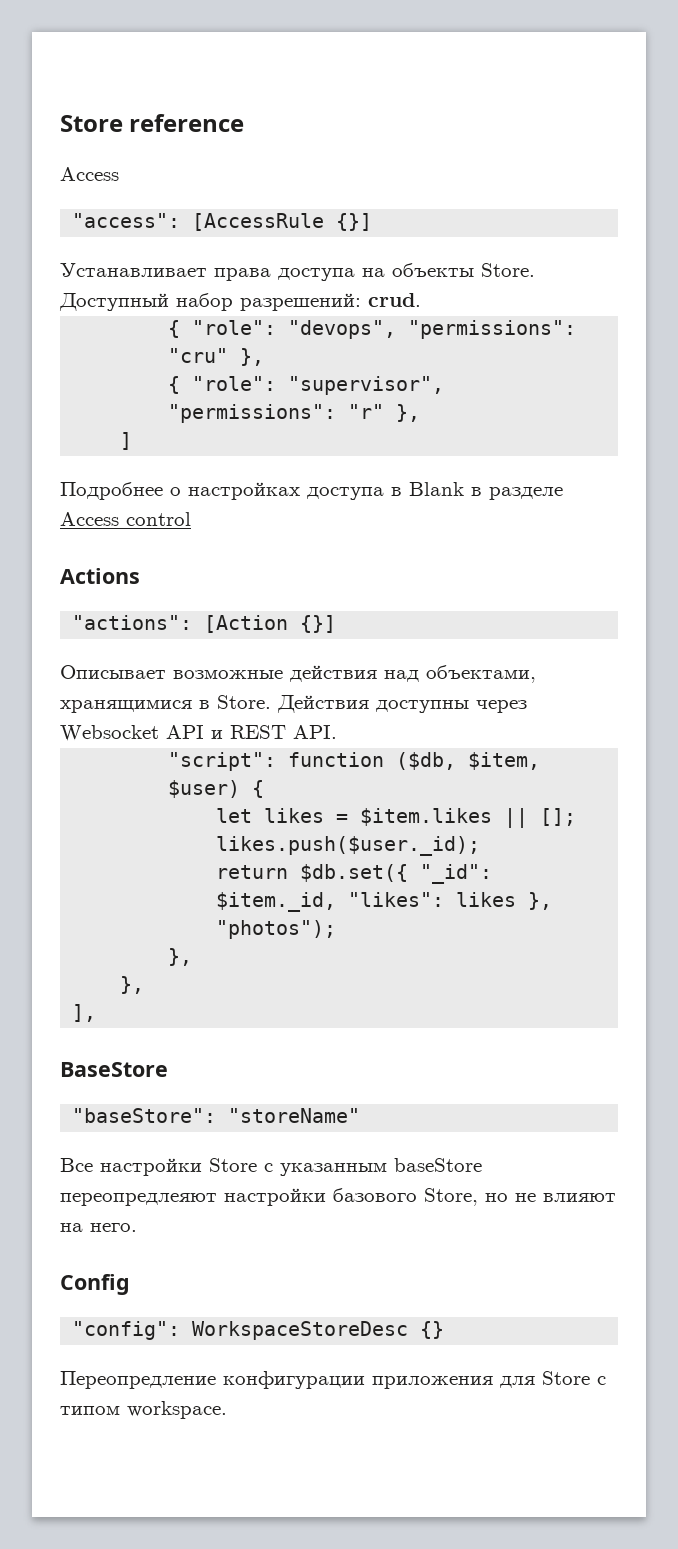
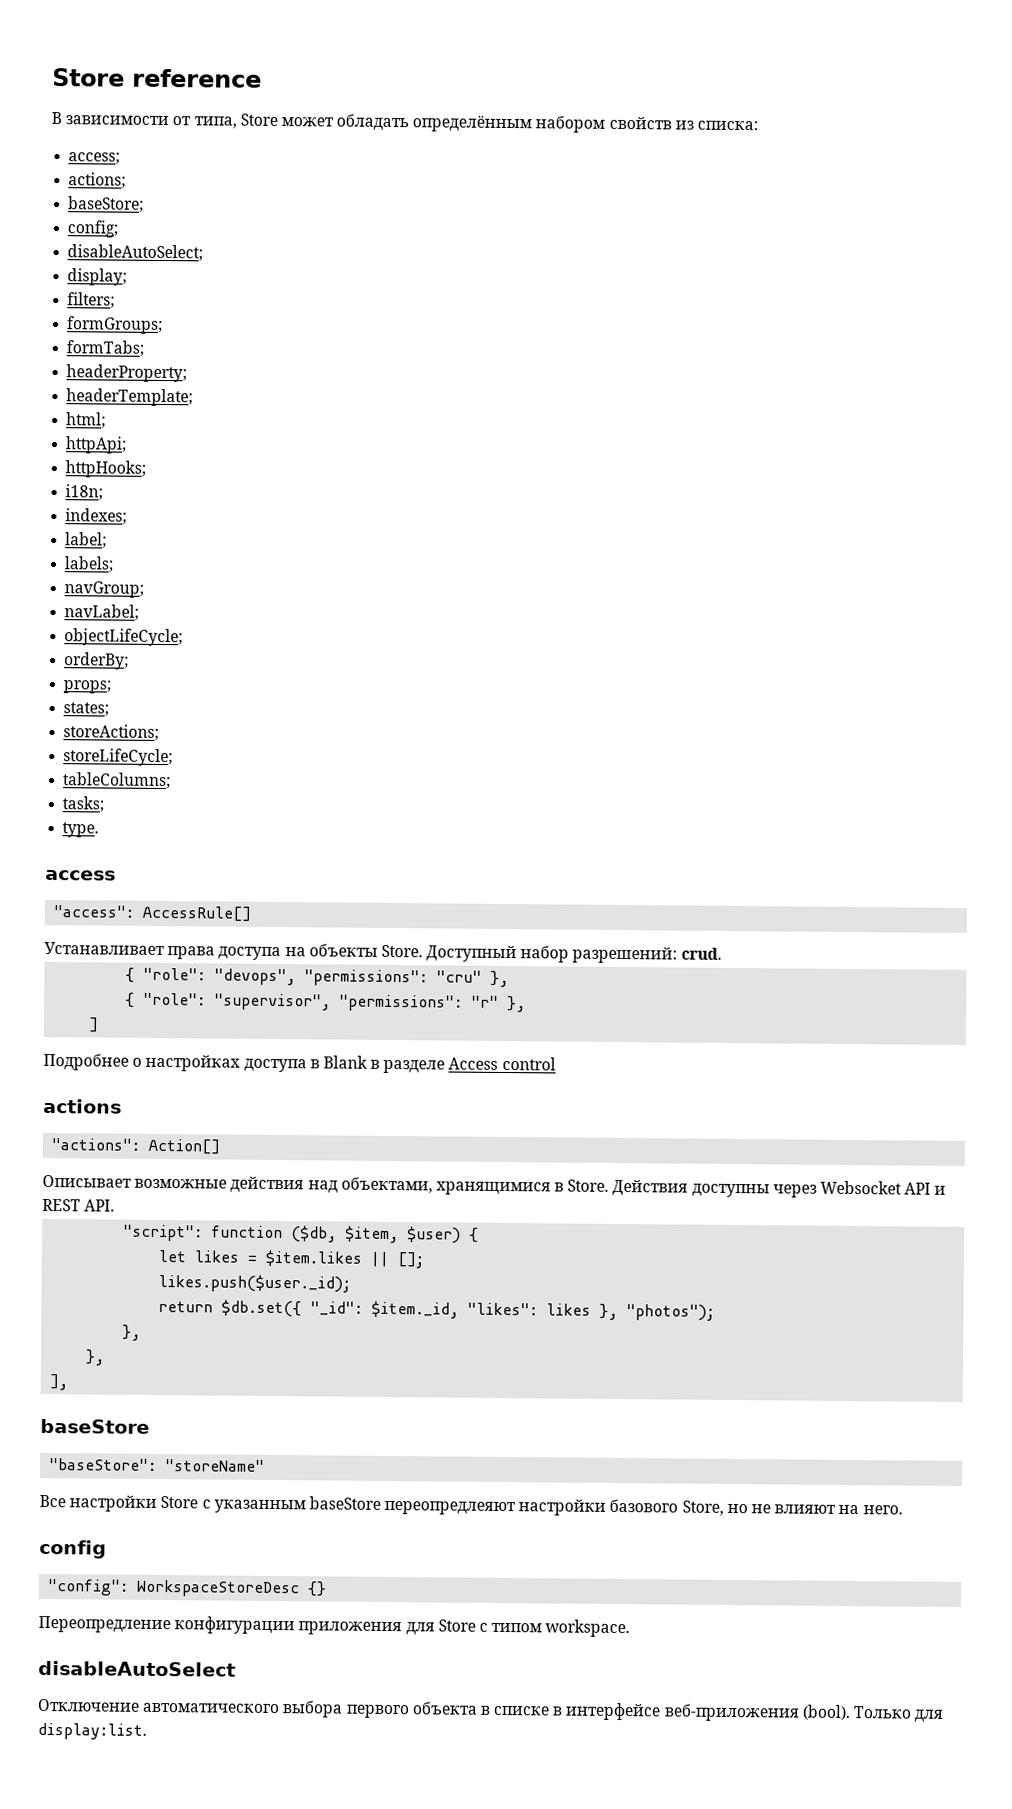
  Store reference
- Access
+ В зависимости от типа, Store может обладать определённым набором свойств из списка:
+ access;
+ actions;
+ baseStore;
+ config;
+ disableAutoSelect;
+ display;
+ filters;
+ formGroups;
+ formTabs;
+ headerProperty;
+ headerTemplate;
+ html;
+ httpApi;
+ httpHooks;
+ i18n;
+ indexes;
+ label;
+ labels;
+ navGroup;
+ navLabel;
+ objectLifeCycle;
+ orderBy;
+ props;
+ states;
+ storeActions;
+ storeLifeCycle;
+ tableColumns;
+ tasks;
+ type.
+ access
- "access": [AccessRule {}]
+ "access": AccessRule[]
- Actions
+ actions
- "actions": [Action {}]
+ "actions": Action[]
  ],
- BaseStore
+ baseStore
- Config
+ config
+ disableAutoSelect
+ Отключение автоматического выбора первого объекта в списке в интерфейсе веб-приложения (bool). Только для display:list.

